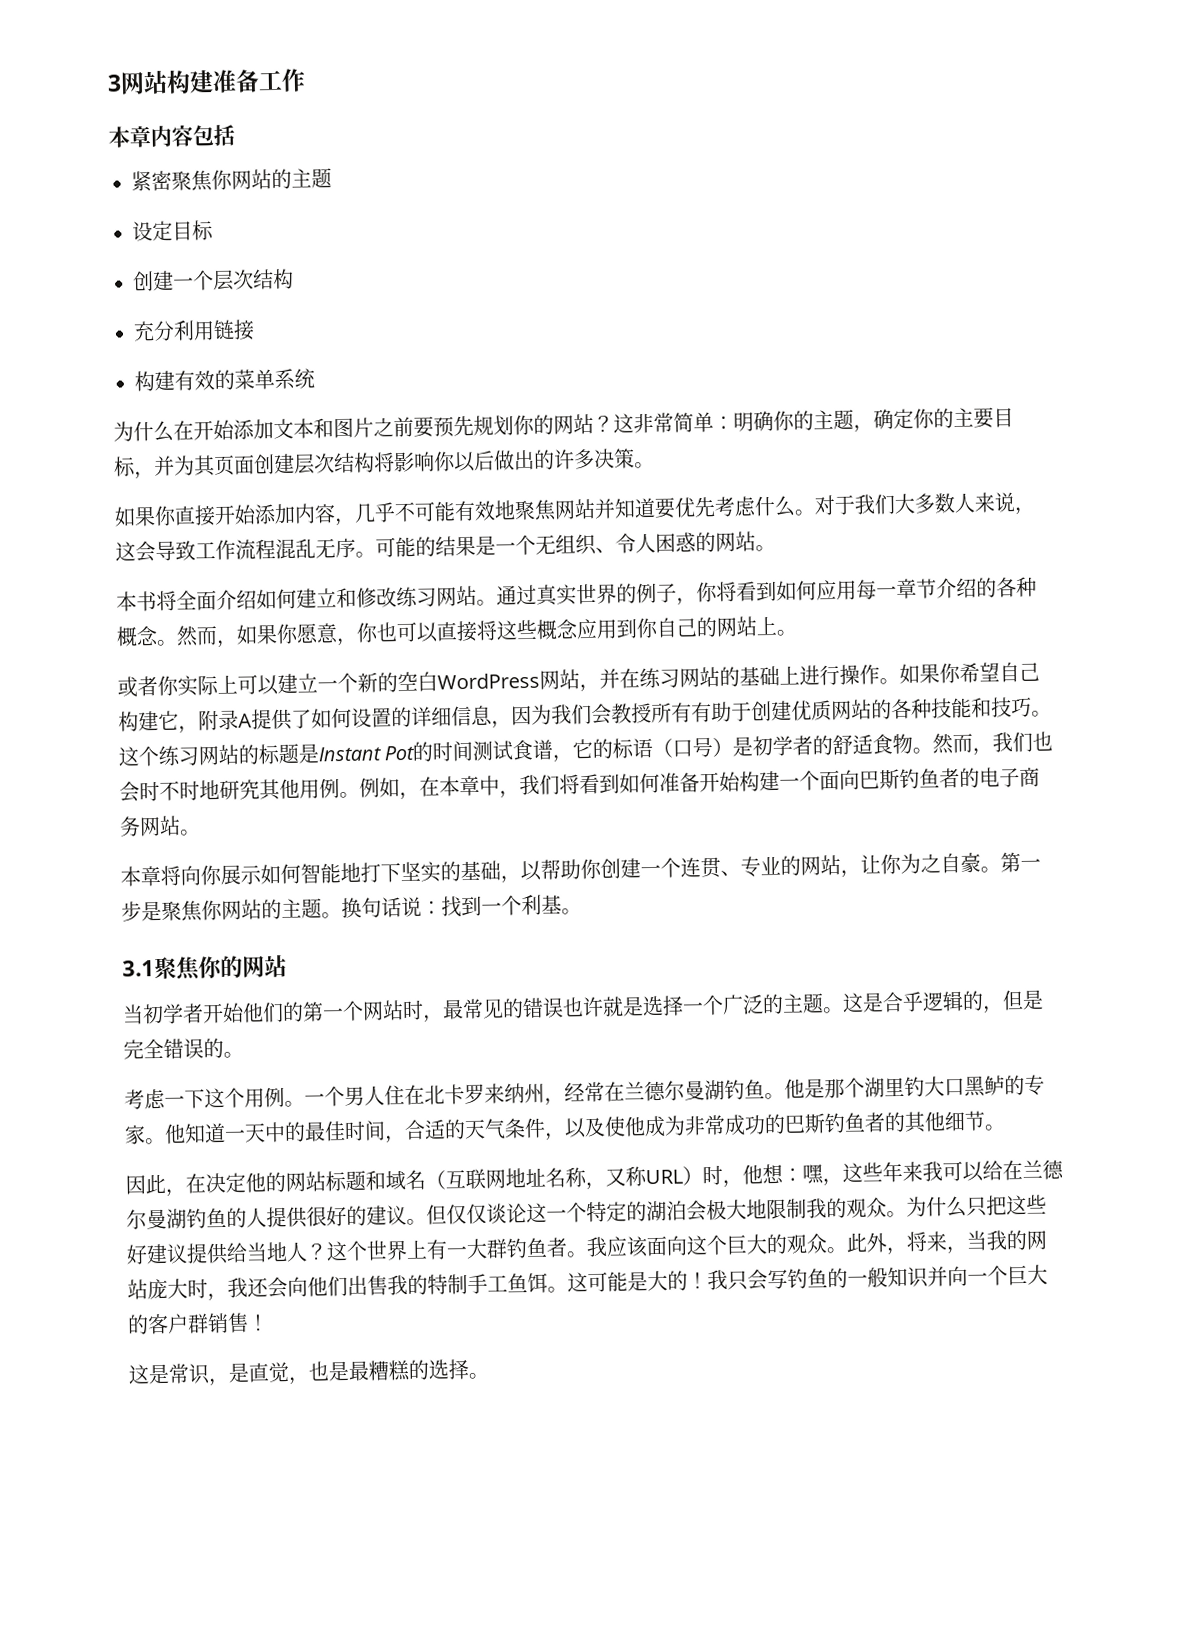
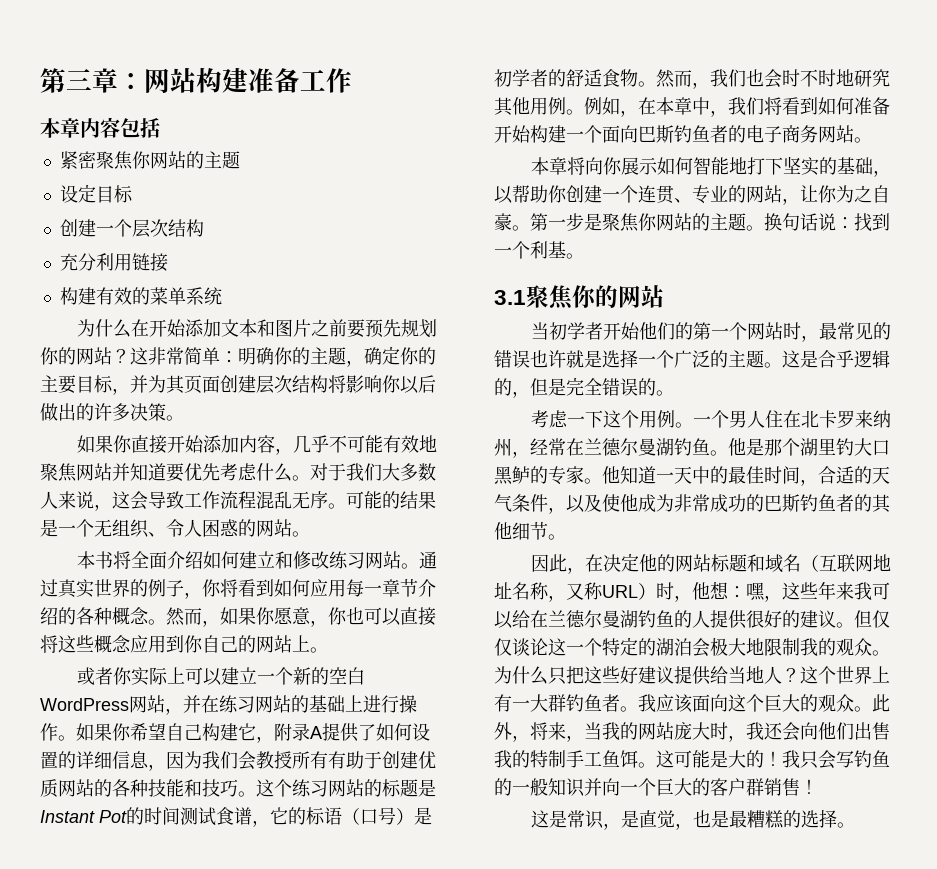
- 3网站构建准备工作
+ 第三章：网站构建准备工作

